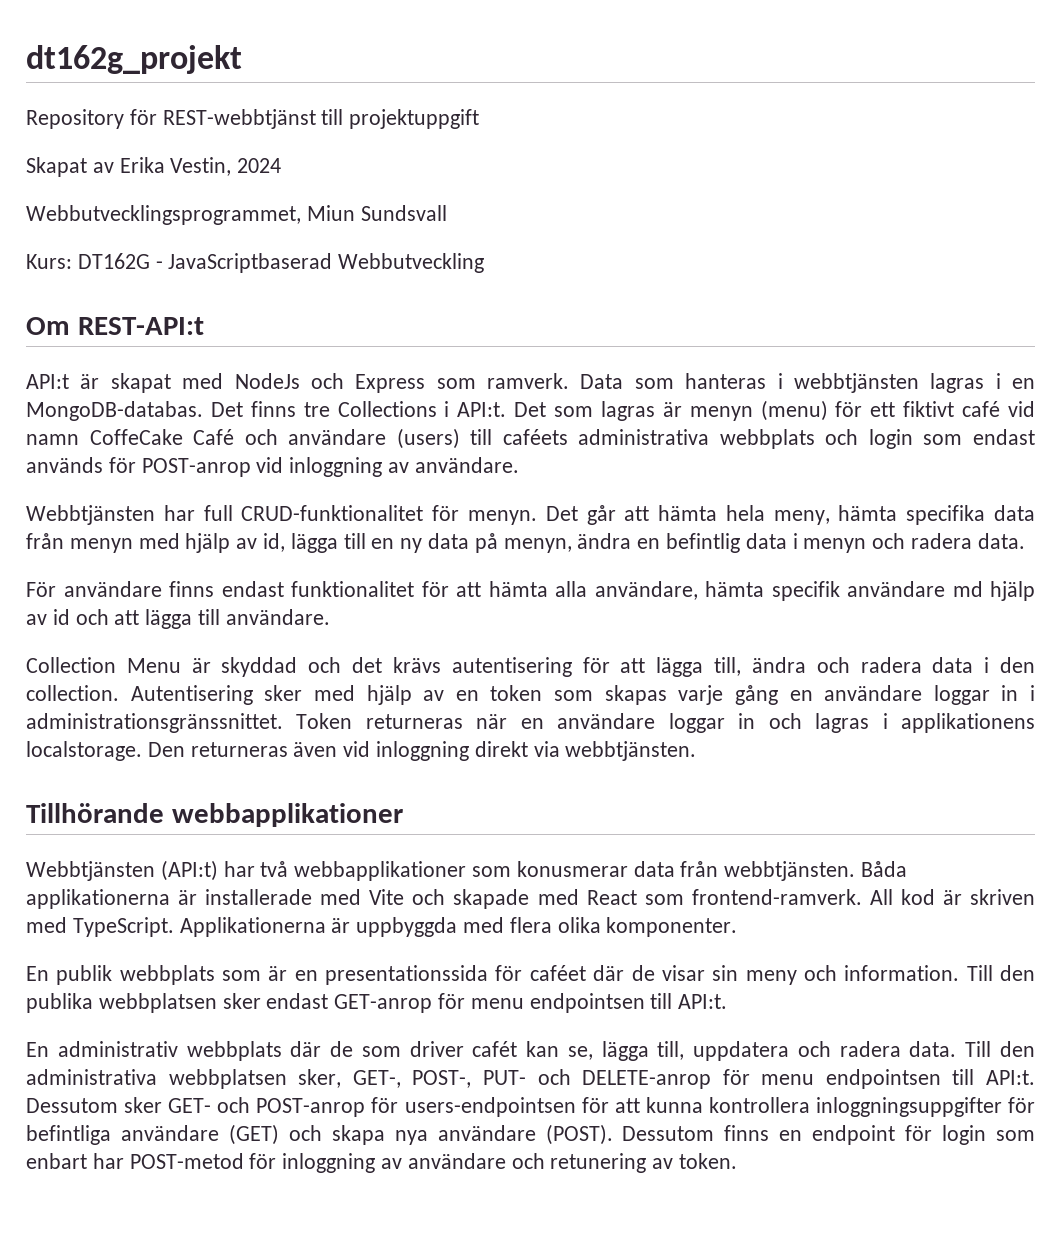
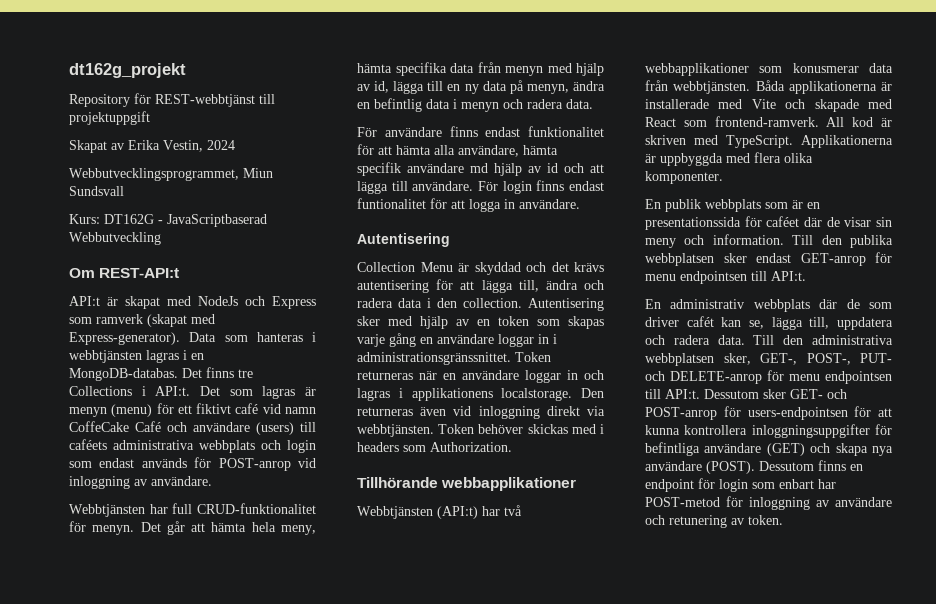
- API:t är skapat med NodeJs och Express som ramverk.
+ API:t är skapat med NodeJs och Express som ramverk (skapat med Express-generator).
+ För login finns endast funtionalitet för att logga in användare.
+ Autentisering
+ Token behöver skickas med i headers som Authorization.

